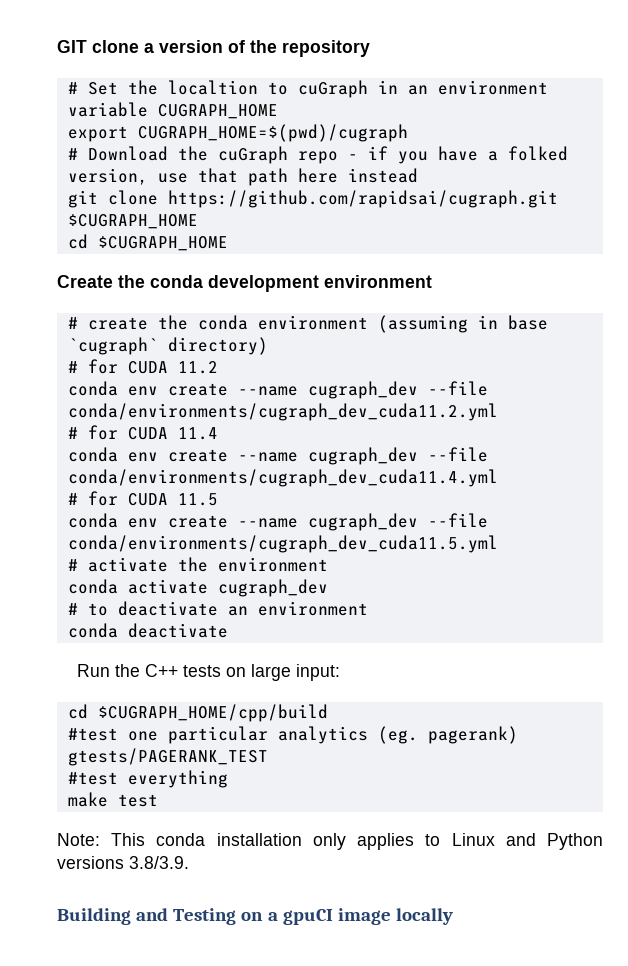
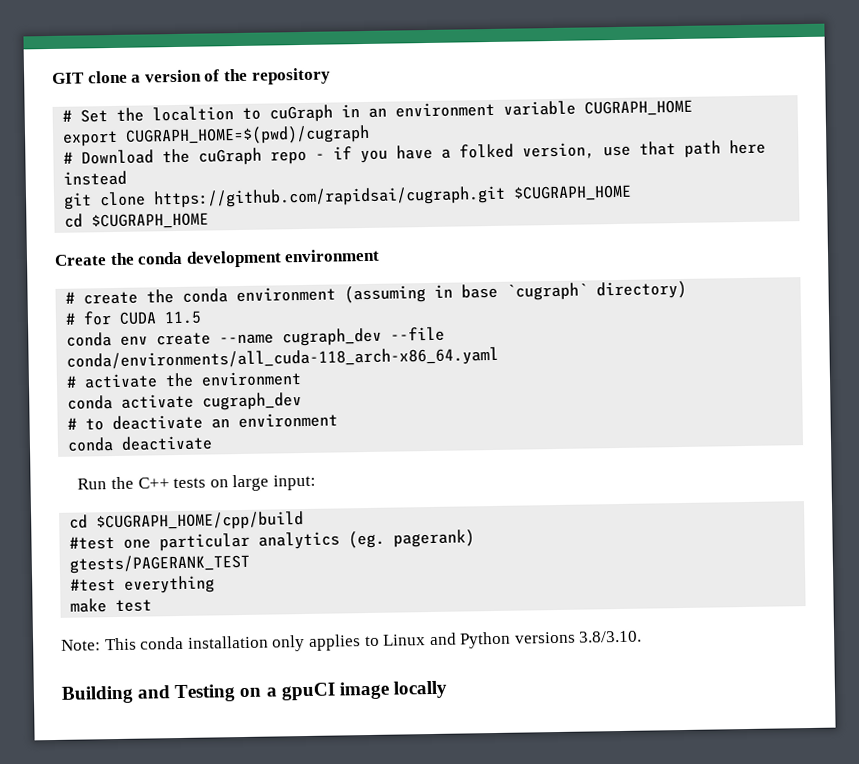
- # for CUDA 11.2
- conda env create --name cugraph_dev --file conda/environments/cugraph_dev_cuda11.2.yml
- # for CUDA 11.4
- conda env create --name cugraph_dev --file conda/environments/cugraph_dev_cuda11.4.yml
- conda env create --name cugraph_dev --file conda/environments/cugraph_dev_cuda11.5.yml
+ conda env create --name cugraph_dev --file conda/environments/all_cuda-118_arch-x86_64.yaml
- Note: This conda installation only applies to Linux and Python versions 3.8/3.9.
+ Note: This conda installation only applies to Linux and Python versions 3.8/3.10.

